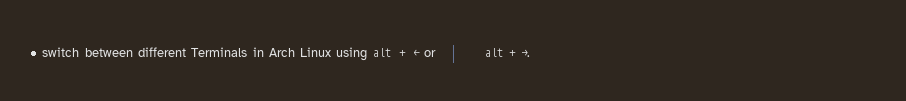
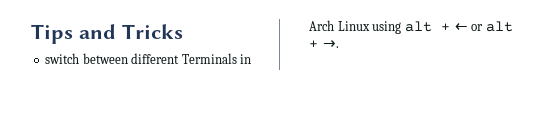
+ Tips and Tricks

